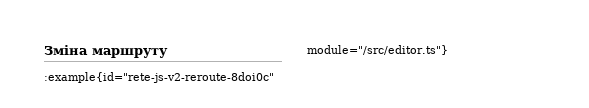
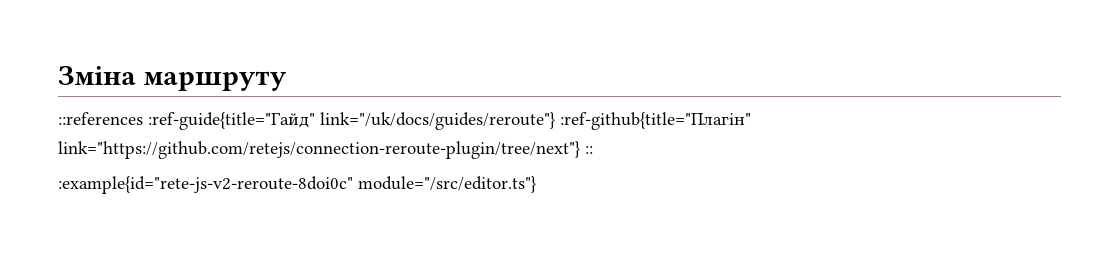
+ ::references :ref-guide{title="Гайд" link="/uk/docs/guides/reroute"} :ref-github{title="Плагін" link="https://github.com/retejs/connection-reroute-plugin/tree/next"} ::

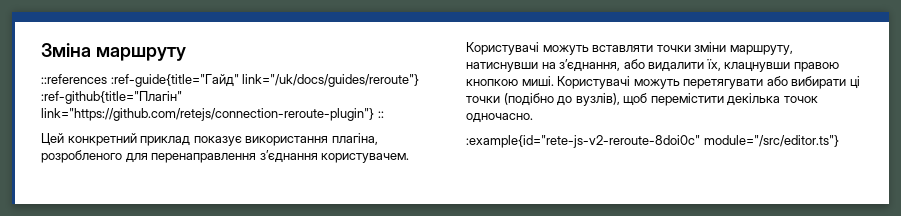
- ::references :ref-guide{title="Гайд" link="/uk/docs/guides/reroute"} :ref-github{title="Плагін" link="https://github.com/retejs/connection-reroute-plugin/tree/next"} ::
+ ::references :ref-guide{title="Гайд" link="/uk/docs/guides/reroute"} :ref-github{title="Плагін" link="https://github.com/retejs/connection-reroute-plugin"} ::
+ Цей конкретний приклад показує використання плагіна, розробленого для перенаправлення з’єднання користувачем. Користувачі можуть вставляти точки зміни маршруту, натиснувши на з’єднання, або видалити їх, клацнувши правою кнопкою миші. Користувачі можуть перетягувати або вибирати ці точки (подібно до вузлів), щоб перемістити декілька точок одночасно.

